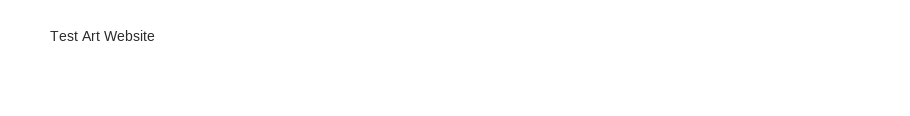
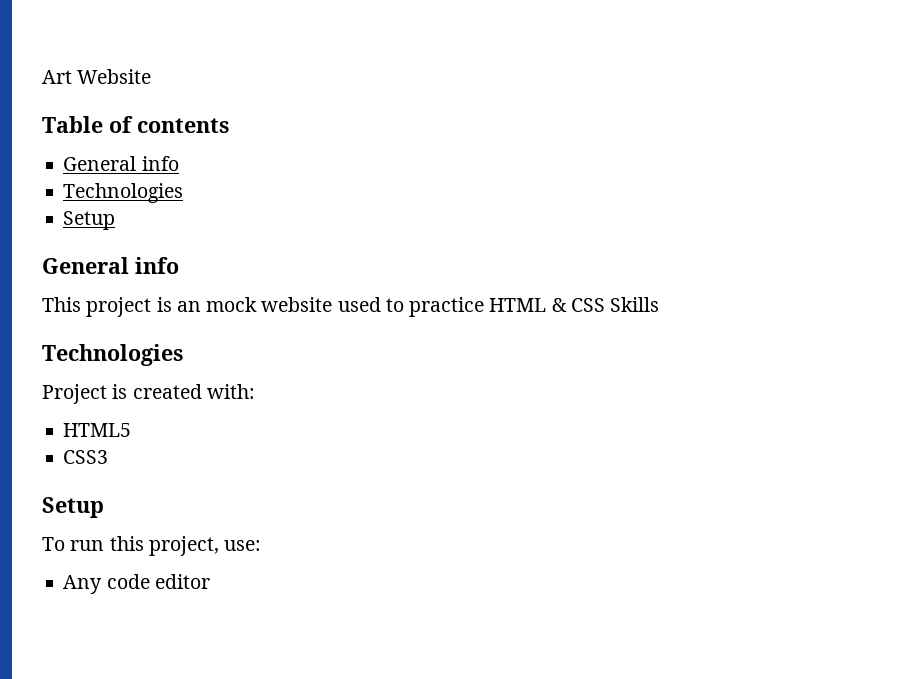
- Test Art Website
+ Art Website
+ Table of contents
+ General info
+ Technologies
+ Setup
+ General info
+ This project is an mock website used to practice HTML & CSS Skills
+ Technologies
+ Project is created with:
+ HTML5
+ CSS3
+ Setup
+ To run this project, use:
+ Any code editor

